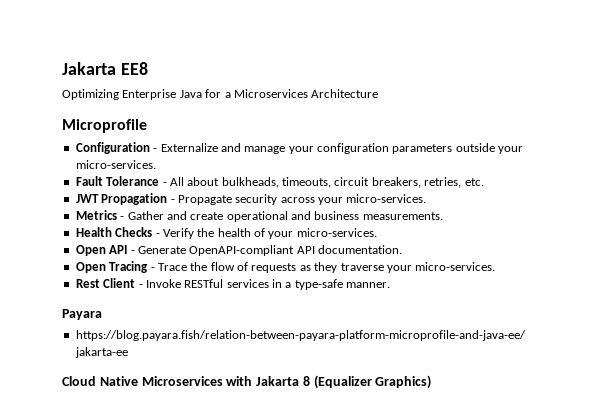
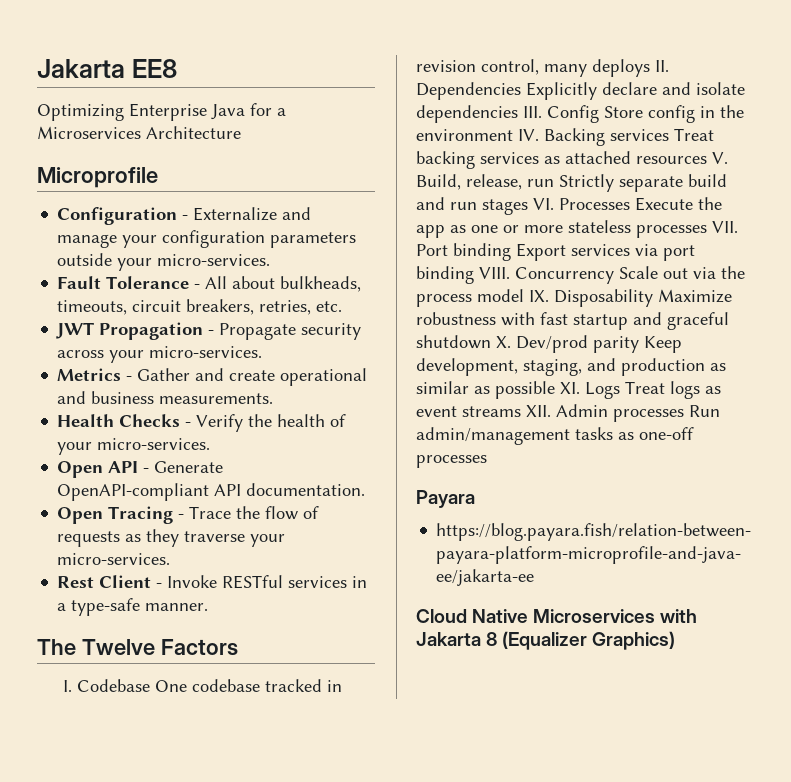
+ The Twelve Factors
+ I. Codebase One codebase tracked in revision control, many deploys II. Dependencies Explicitly declare and isolate dependencies III. Config Store config in the environment IV. Backing services Treat backing services as attached resources V. Build, release, run Strictly separate build and run stages VI. Processes Execute the app as one or more stateless processes VII. Port binding Export services via port binding VIII. Concurrency Scale out via the process model IX. Disposability Maximize robustness with fast startup and graceful shutdown X. Dev/prod parity Keep development, staging, and production as similar as possible XI. Logs Treat logs as event streams XII. Admin processes Run admin/management tasks as one-off processes

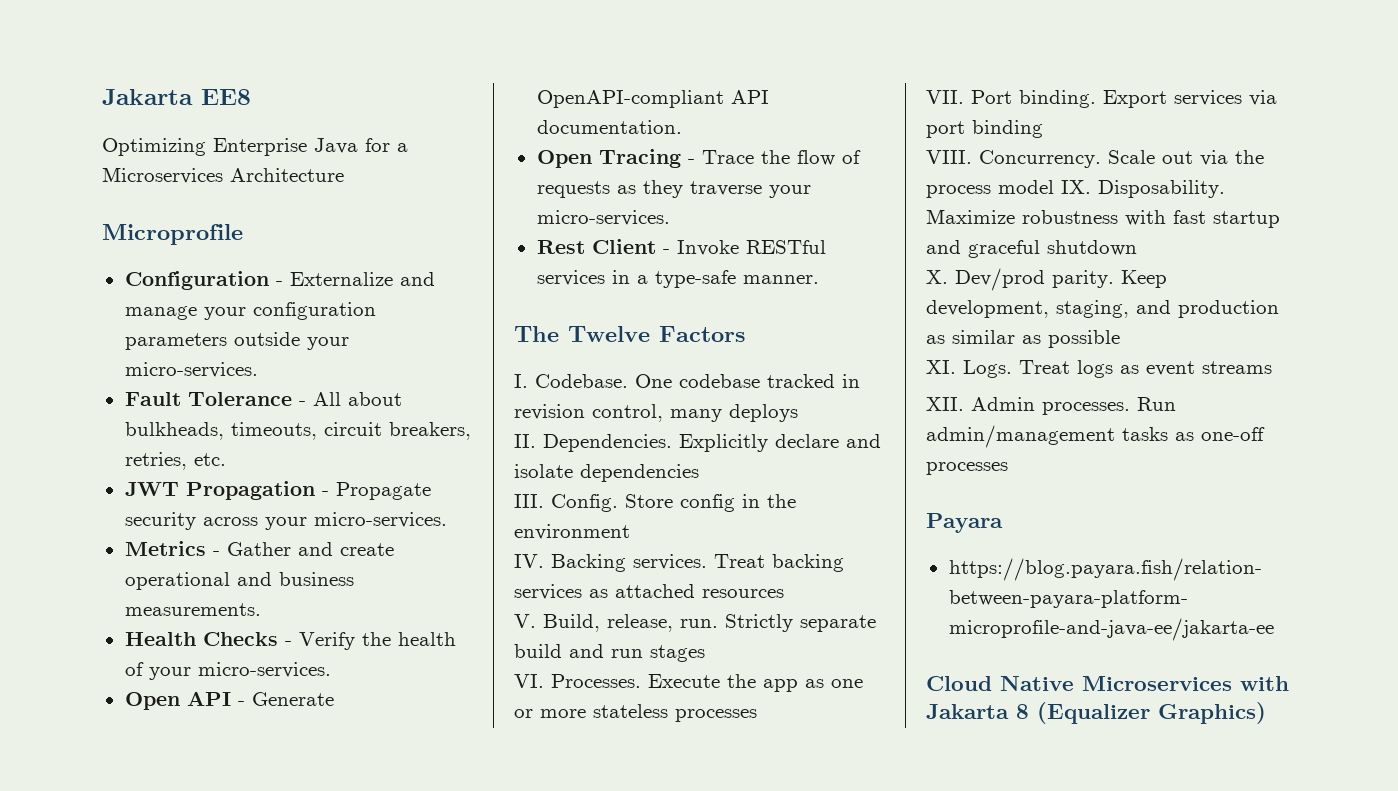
- I. Codebase One codebase tracked in revision control, many deploys II. Dependencies Explicitly declare and isolate dependencies III. Config Store config in the environment IV. Backing services Treat backing services as attached resources V. Build, release, run Strictly separate build and run stages VI. Processes Execute the app as one or more stateless processes VII. Port binding Export services via port binding VIII. Concurrency Scale out via the process model IX. Disposability Maximize robustness with fast startup and graceful shutdown X. Dev/prod parity Keep development, staging, and production as similar as possible XI. Logs Treat logs as event streams XII. Admin processes Run admin/management tasks as one-off processes
+ I. Codebase. One codebase tracked in revision control, many deploys
+ II. Dependencies. Explicitly declare and isolate dependencies
+ III. Config. Store config in the environment
+ IV. Backing services. Treat backing services as attached resources
+ V. Build, release, run. Strictly separate build and run stages
+ VI. Processes. Execute the app as one or more stateless processes
+ VII. Port binding. Export services via port binding
+ VIII. Concurrency. Scale out via the process model IX. Disposability. Maximize robustness with fast startup and graceful shutdown
+ X. Dev/prod parity. Keep development, staging, and production as similar as possible
+ XI. Logs. Treat logs as event streams
+ XII. Admin processes. Run admin/management tasks as one-off processes

